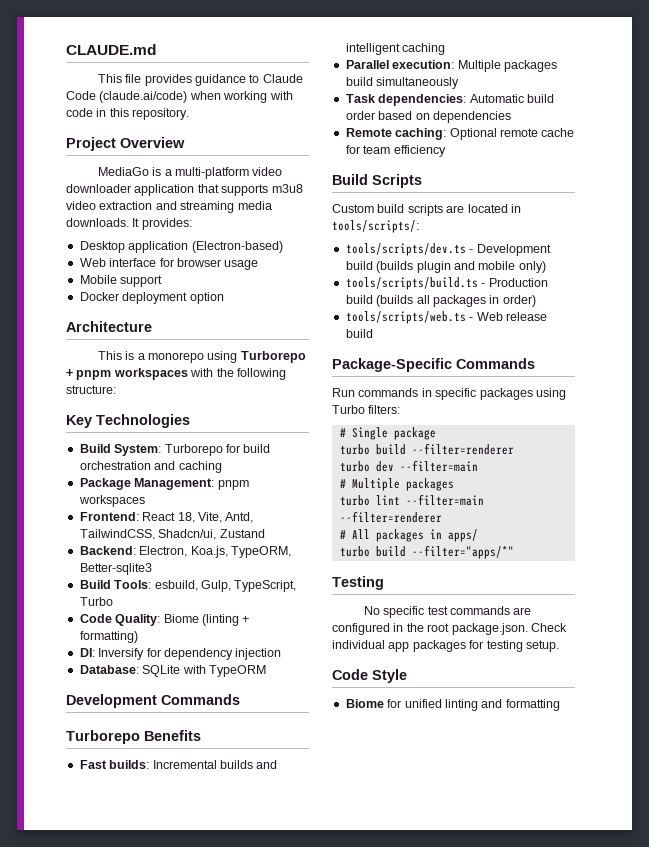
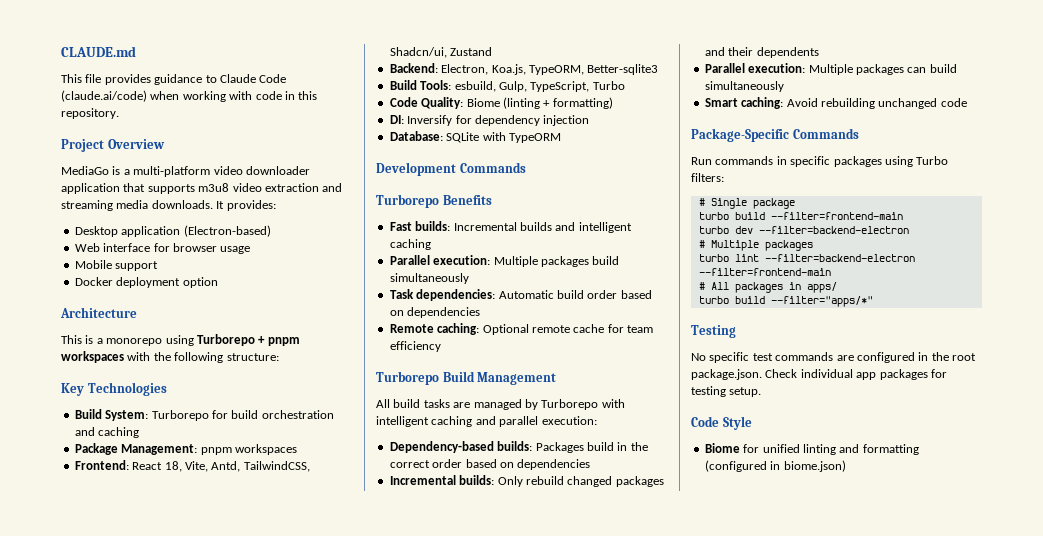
- Build Scripts
- Custom build scripts are located in tools/scripts/:
- tools/scripts/dev.ts - Development build (builds plugin and mobile only)
- tools/scripts/build.ts - Production build (builds all packages in order)
- tools/scripts/web.ts - Web release build
+ Turborepo Build Management
+ All build tasks are managed by Turborepo with intelligent caching and parallel execution:
+ Dependency-based builds: Packages build in the correct order based on dependencies
+ Incremental builds: Only rebuild changed packages and their dependents
+ Parallel execution: Multiple packages can build simultaneously
+ Smart caching: Avoid rebuilding unchanged code
- turbo build --filter=renderer
+ turbo build --filter=frontend-main
- turbo dev --filter=main
+ turbo dev --filter=backend-electron
- turbo lint --filter=main --filter=renderer
+ turbo lint --filter=backend-electron --filter=frontend-main
- Biome for unified linting and formatting
+ Biome for unified linting and formatting (configured in biome.json)

